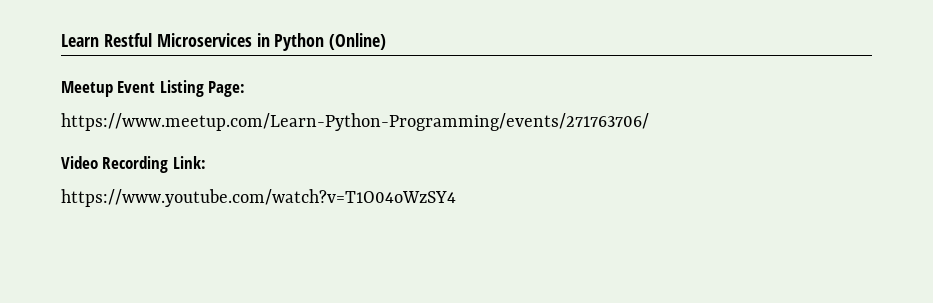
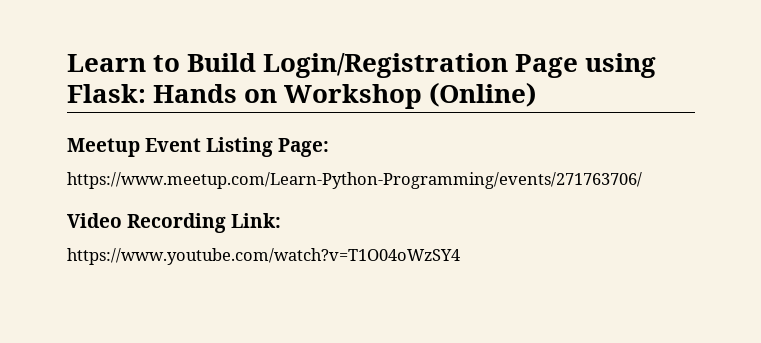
- Learn Restful Microservices in Python (Online)
+ Learn to Build Login/Registration Page using Flask: Hands on Workshop (Online)

